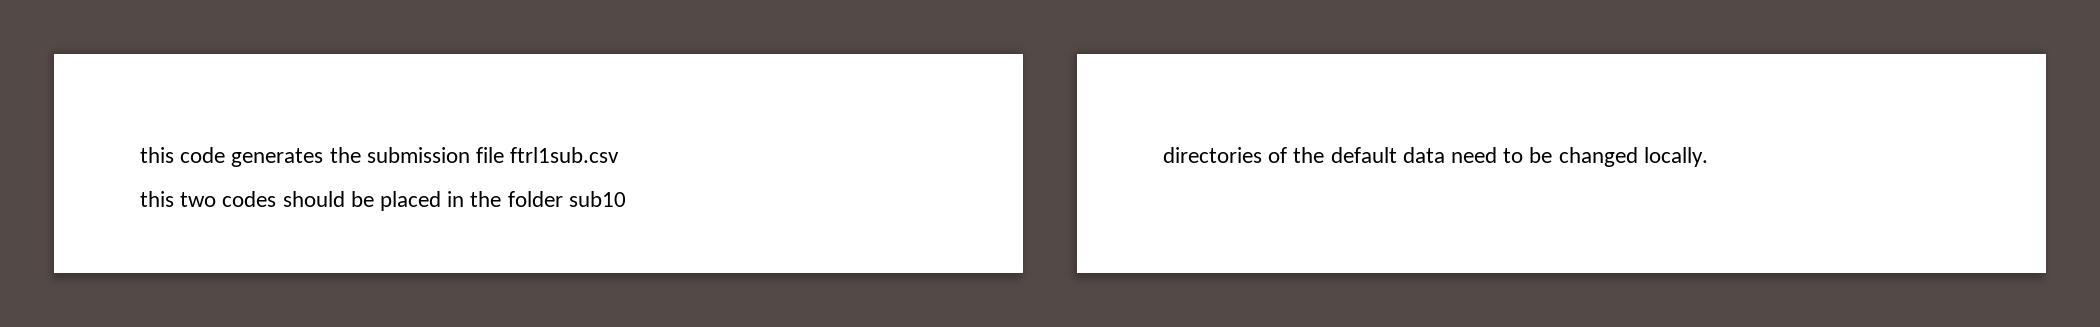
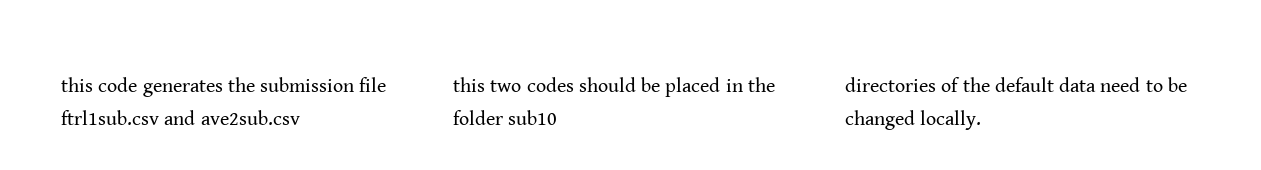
- this code generates the submission file ftrl1sub.csv
+ this code generates the submission file ftrl1sub.csv and ave2sub.csv

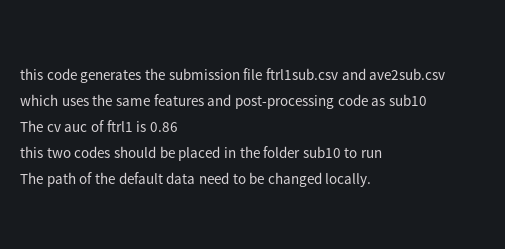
+ which uses the same features and post-processing code as sub10
+ The cv auc of ftrl1 is 0.86
- this two codes should be placed in the folder sub10
- directories of the default data need to be changed locally.
+ this two codes should be placed in the folder sub10 to run
+ The path of the default data need to be changed locally.

